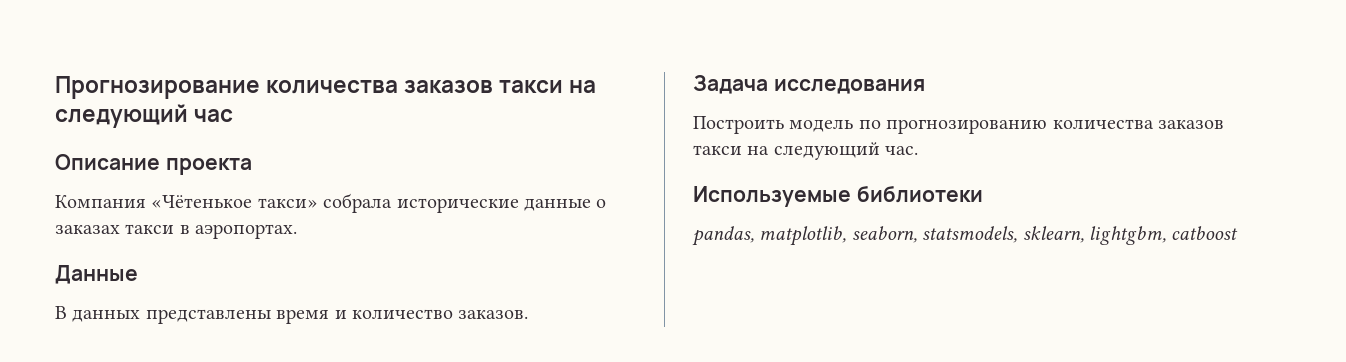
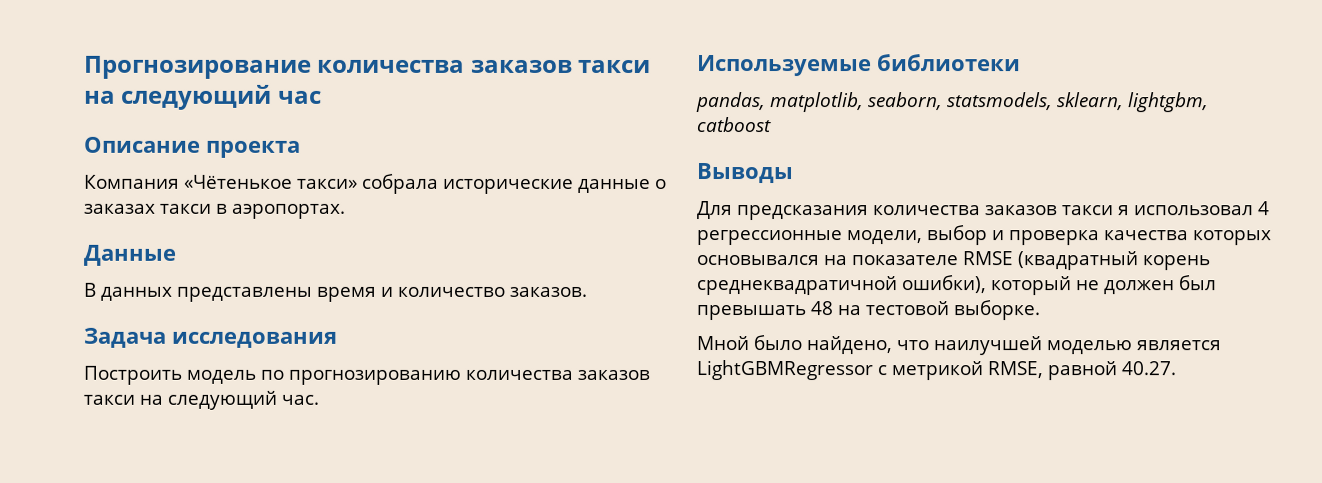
+ Выводы
+ Для предсказания количества заказов такси я использовал 4 регрессионные модели, выбор и проверка качества которых основывался на показателе RMSE (квадратный корень среднеквадратичной ошибки), который не должен был превышать 48 на тестовой выборке.
+ Мной было найдено, что наилучшей моделью является LightGBMRegressor с метрикой RMSE, равной 40.27.

